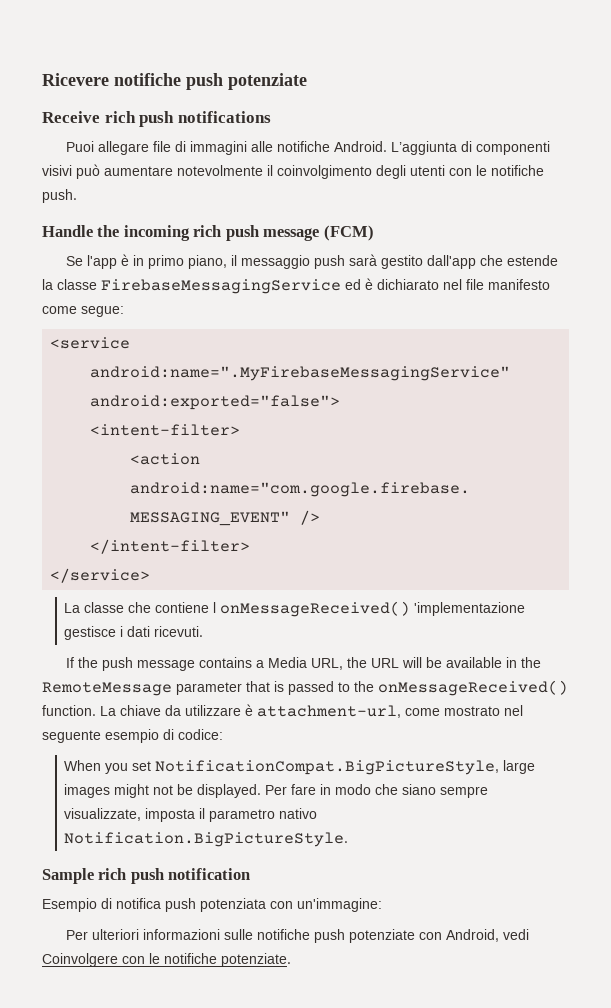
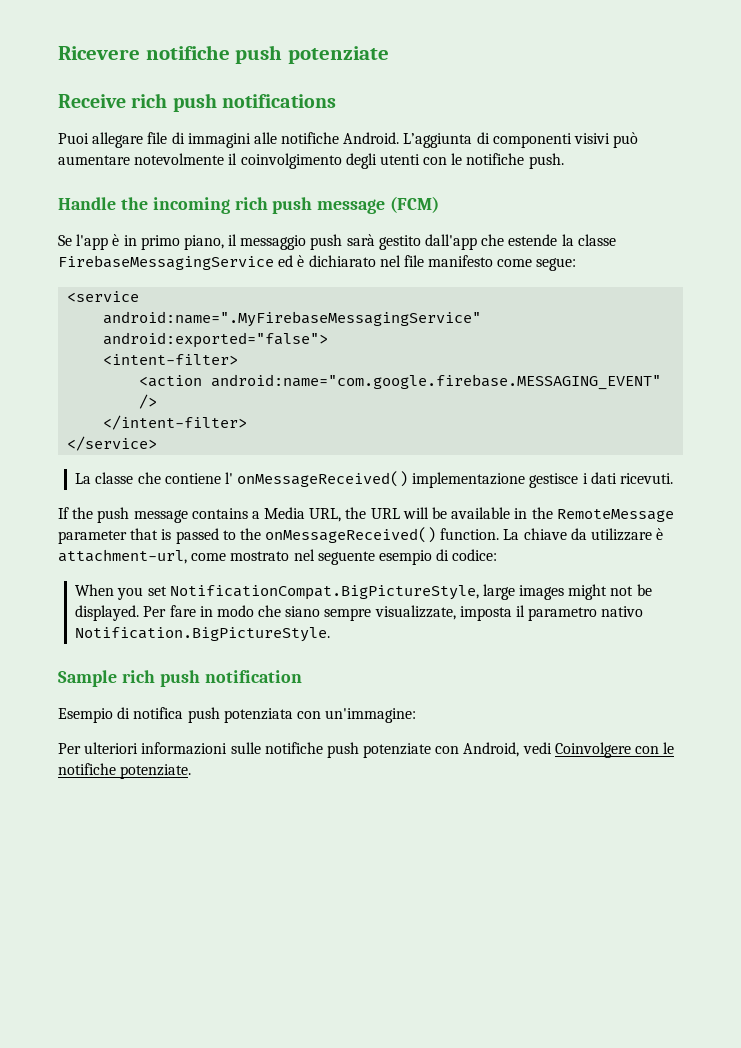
- La classe che contiene l onMessageReceived() 'implementazione gestisce i dati ricevuti.
+ La classe che contiene l' onMessageReceived() implementazione gestisce i dati ricevuti.

